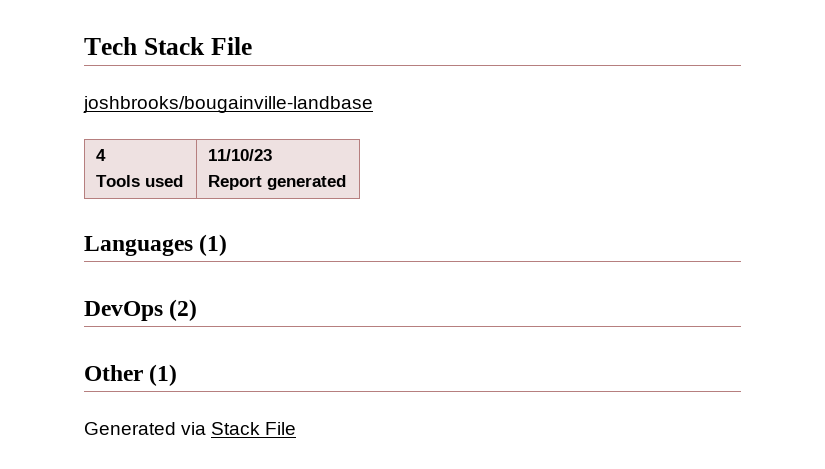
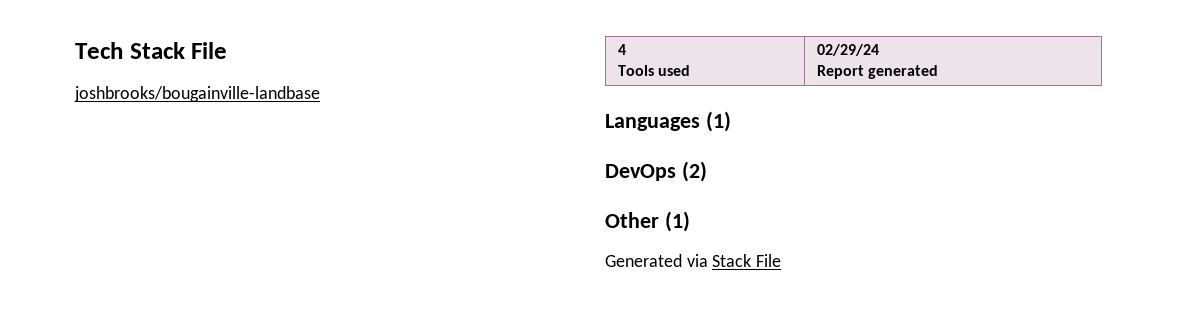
  4
- Tools used | 11/10/23
+ Tools used | 02/29/24

